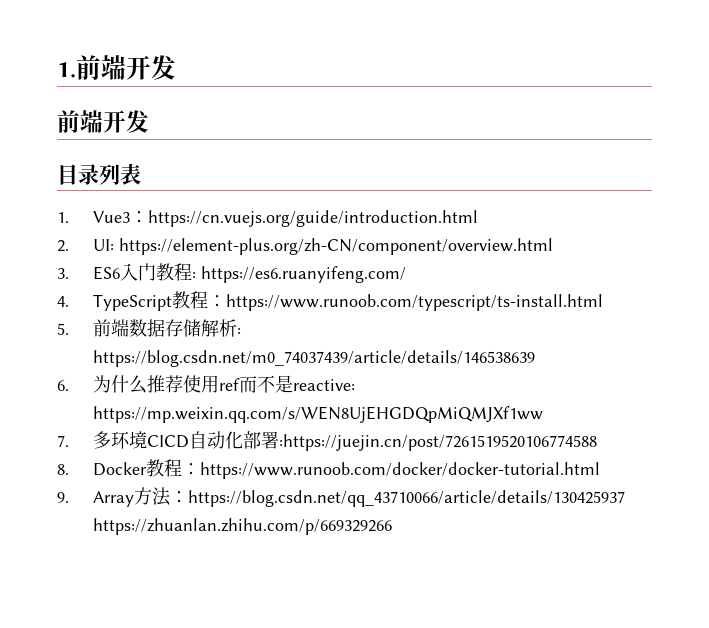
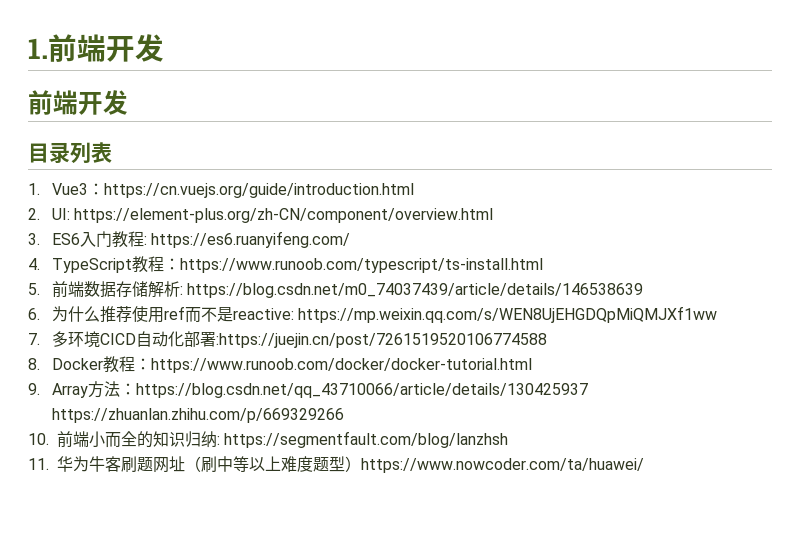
+ 10.前端小而全的知识归纳: https://segmentfault.com/blog/lanzhsh
+ 11.华为牛客刷题网址（刷中等以上难度题型）https://www.nowcoder.com/ta/huawei/

